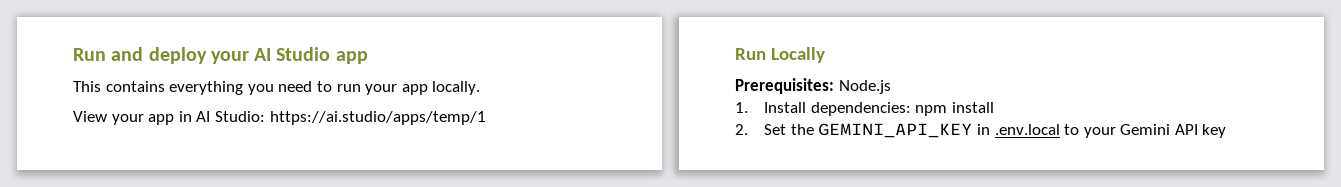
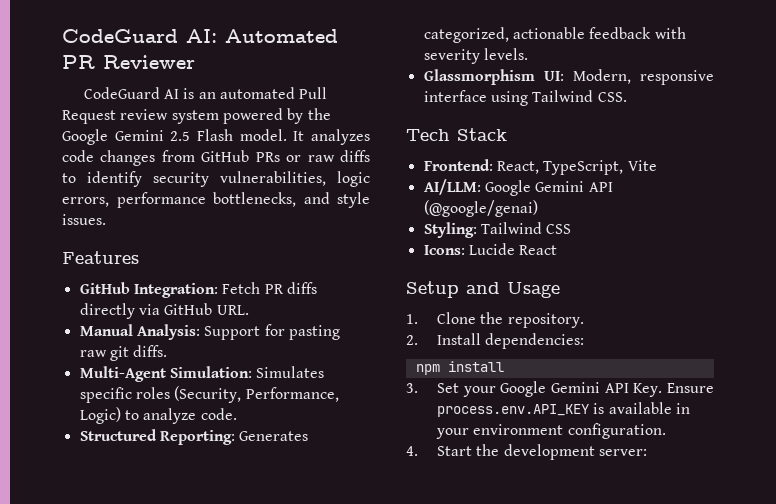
- Run and deploy your AI Studio app
- This contains everything you need to run your app locally.
- View your app in AI Studio: https://ai.studio/apps/temp/1
- Run Locally
- Prerequisites: Node.js
- 1. Install dependencies: npm install
+ CodeGuard AI: Automated PR Reviewer
+ CodeGuard AI is an automated Pull Request review system powered by the Google Gemini 2.5 Flash model. It analyzes code changes from GitHub PRs or raw diffs to identify security vulnerabilities, logic errors, performance bottlenecks, and style issues.
+ Features
+ GitHub Integration: Fetch PR diffs directly via GitHub URL.
+ Manual Analysis: Support for pasting raw git diffs.
+ Multi-Agent Simulation: Simulates specific roles (Security, Performance, Logic) to analyze code.
+ Structured Reporting: Generates categorized, actionable feedback with severity levels.
+ Glassmorphism UI: Modern, responsive interface using Tailwind CSS.
+ Tech Stack
+ Frontend: React, TypeScript, Vite
+ AI/LLM: Google Gemini API (@google/genai)
+ Styling: Tailwind CSS
+ Icons: Lucide React
+ Setup and Usage
+ 1. Clone the repository.
+ 2. Install dependencies:
+ npm install
- 2. Set the GEMINI_API_KEY in .env.local to your Gemini API key
+ 3. Set your Google Gemini API Key. Ensure process.env.API_KEY is available in your environment configuration.
+ 4. Start the development server:

